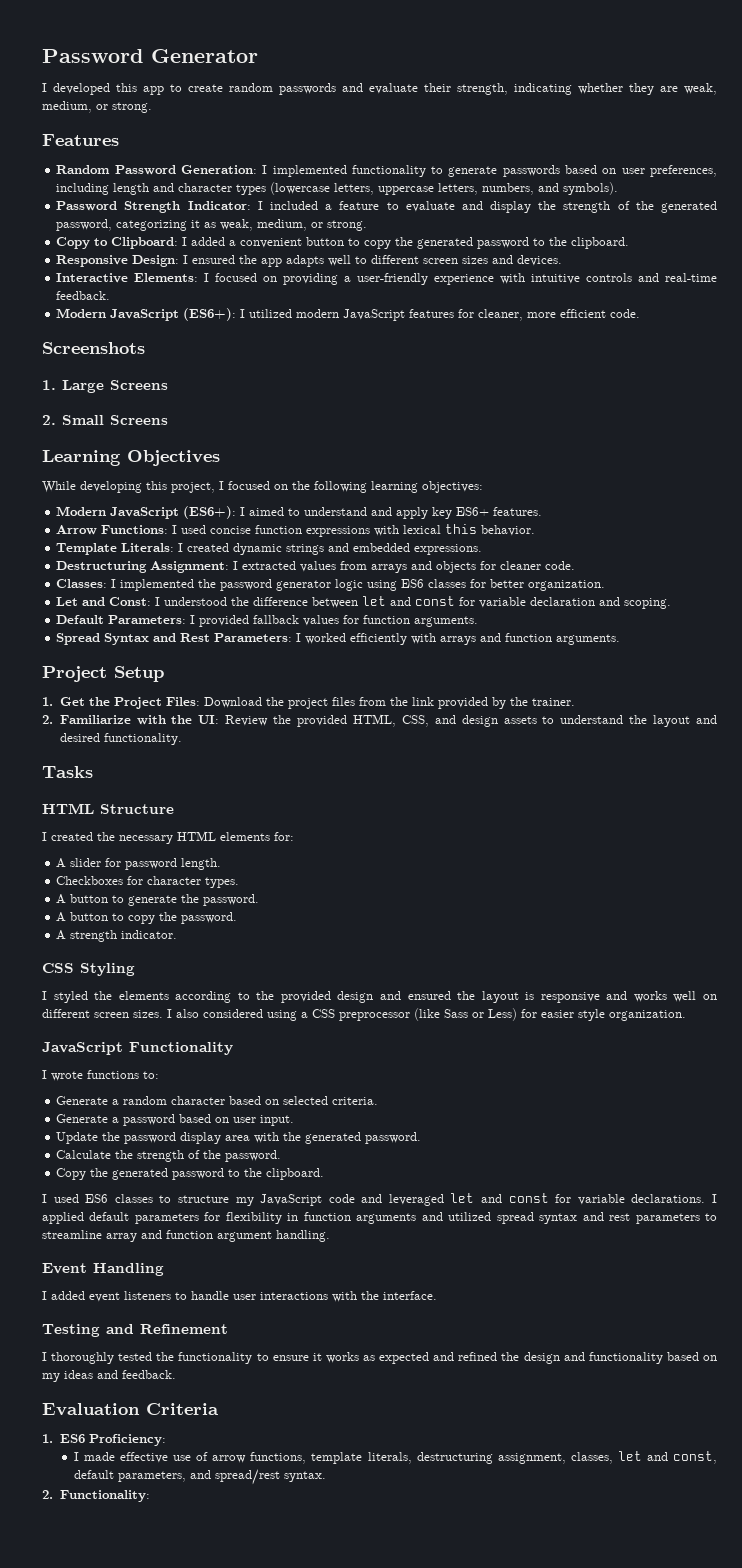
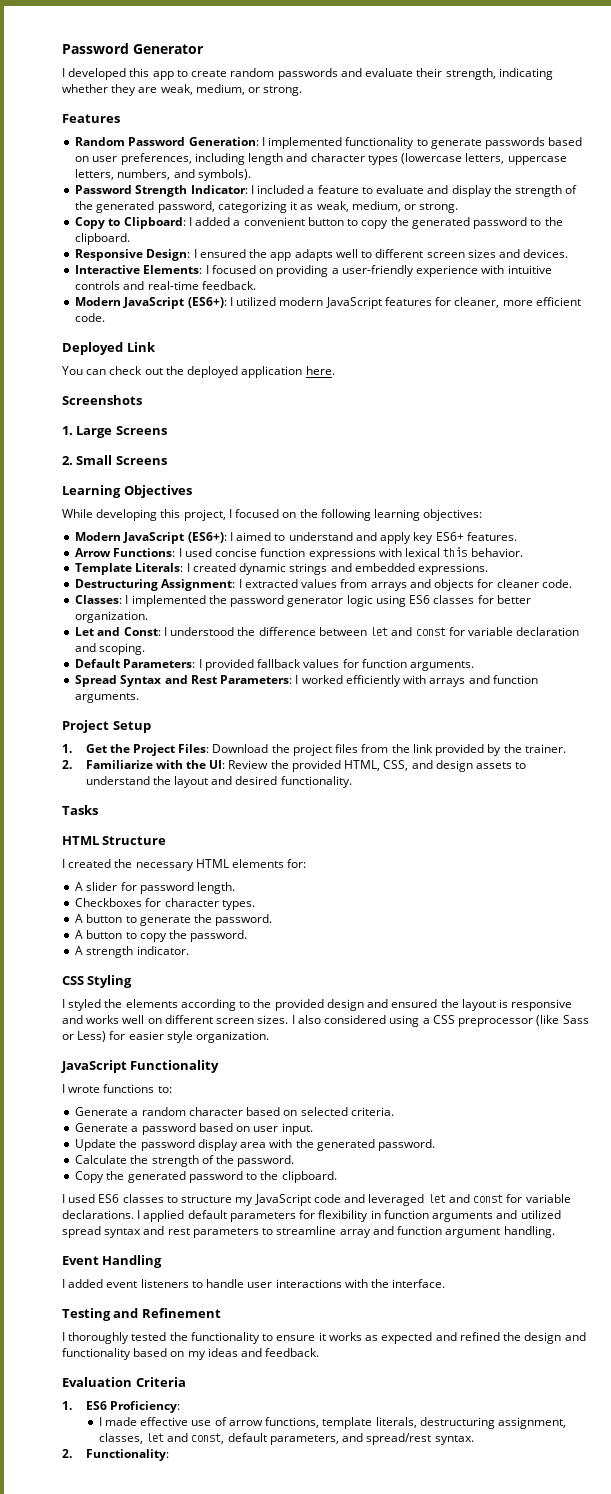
+ Deployed Link
+ You can check out the deployed application here.

